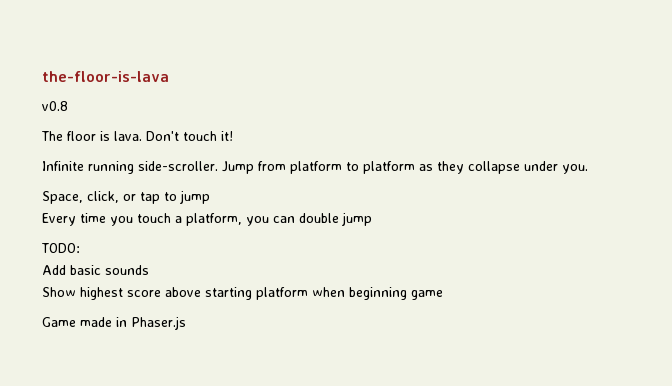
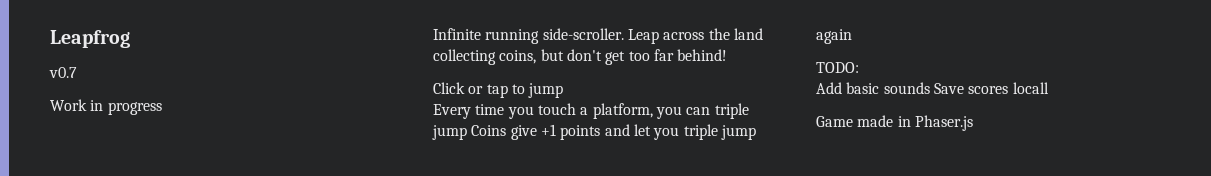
- the-floor-is-lava
- v0.8
- The floor is lava. Don't touch it!
- Infinite running side-scroller. Jump from platform to platform as they collapse under you.
- Space, click, or tap to jump
+ Leapfrog
+ v0.7
+ Work in progress
+ Infinite running side-scroller. Leap across the land collecting coins, but don't get too far behind!
+ Click or tap to jump
- Every time you touch a platform, you can double jump
+ Every time you touch a platform, you can triple jump Coins give +1 points and let you triple jump again
  TODO:
- Add basic sounds
- Show highest score above starting platform when beginning game
+ Add basic sounds Save scores locall

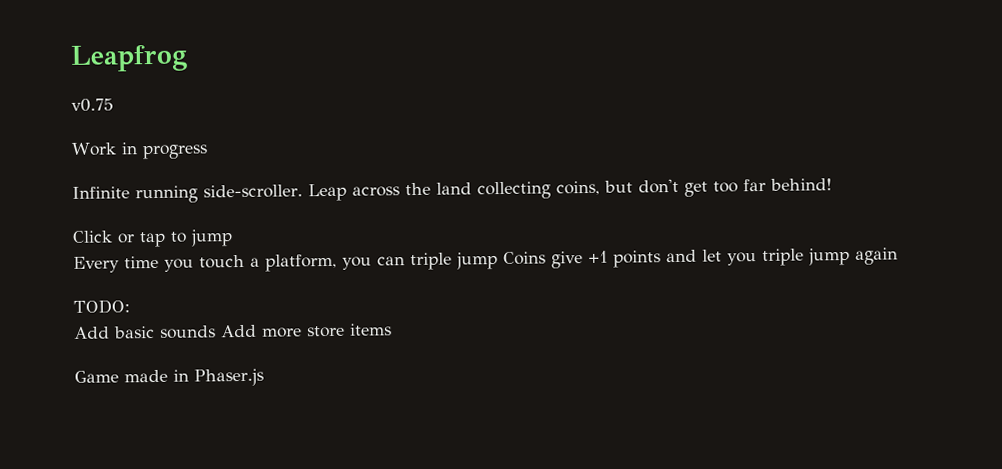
- v0.7
+ v0.75
- Add basic sounds Save scores locall
+ Add basic sounds Add more store items

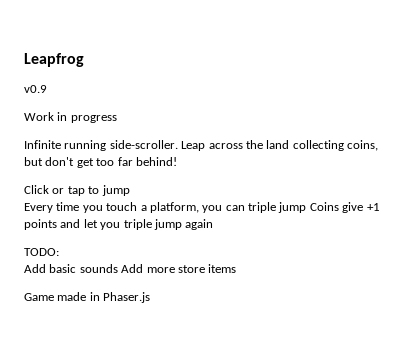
- v0.75
+ v0.9

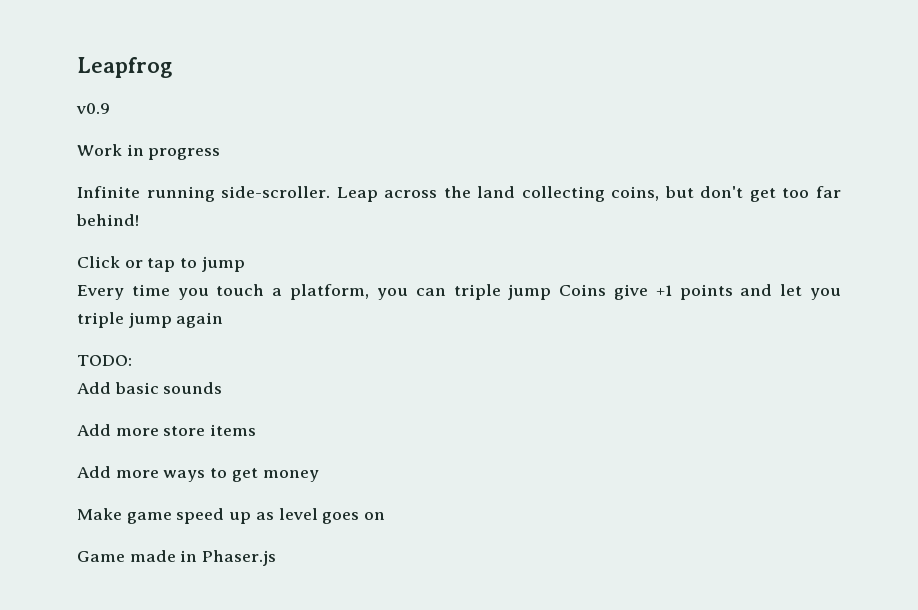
- Add basic sounds Add more store items
+ Add basic sounds
+ Add more store items
+ Add more ways to get money
+ Make game speed up as level goes on

